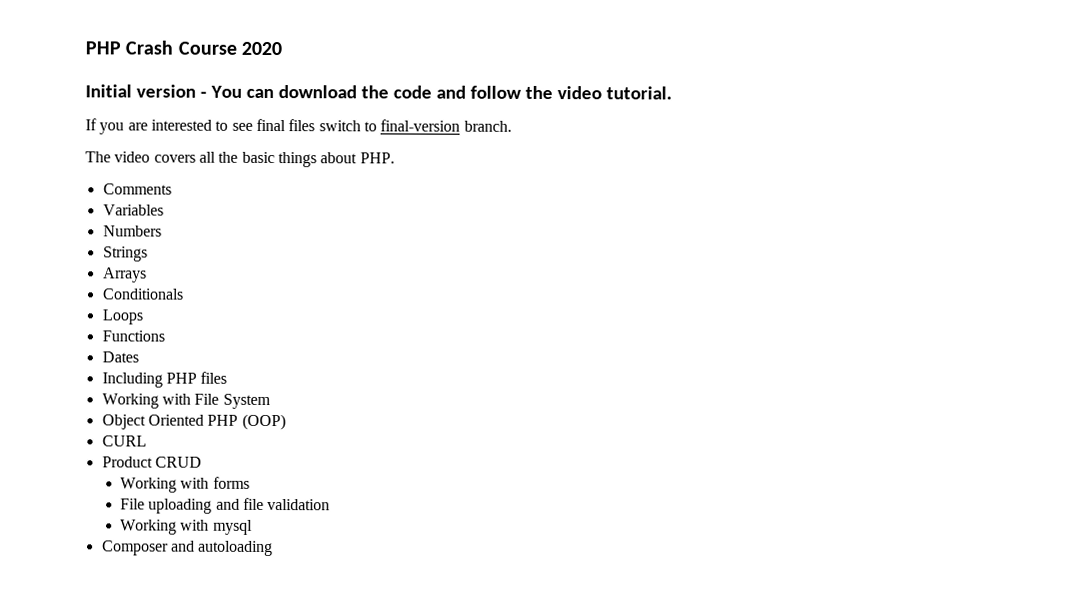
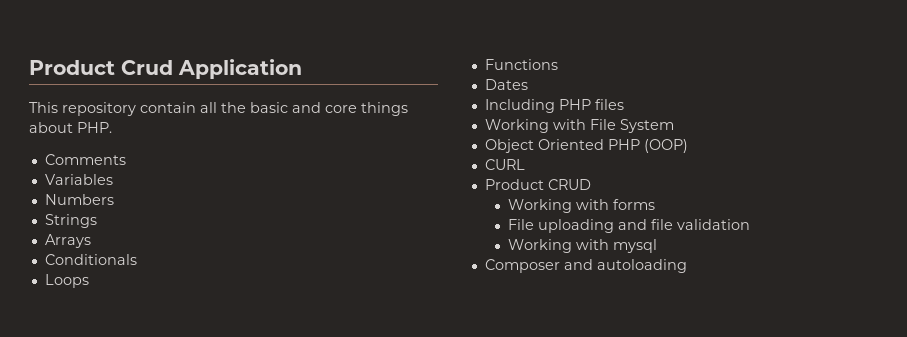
- PHP Crash Course 2020
- Initial version - You can download the code and follow the video tutorial.
- If you are interested to see final files switch to final-version branch.
- The video covers all the basic things about PHP.
+ Product Crud Application
+ This repository contain all the basic and core things about PHP.

